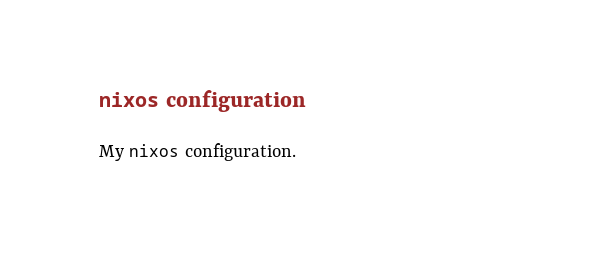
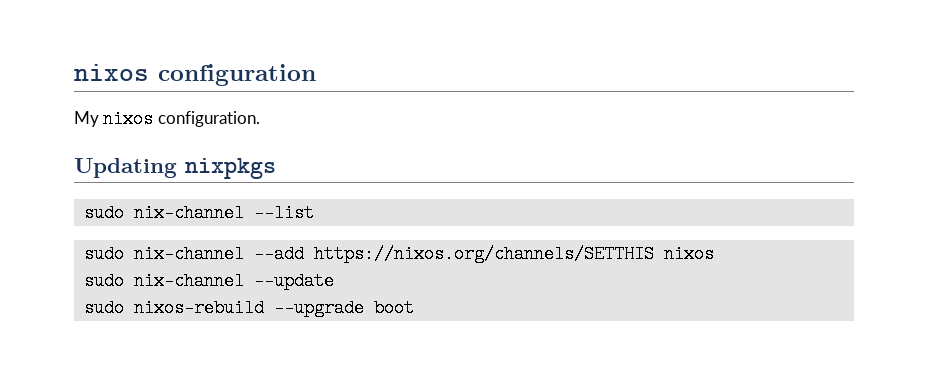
+ Updating nixpkgs
+ sudo nix-channel --list
+ sudo nix-channel --add https://nixos.org/channels/SETTHIS nixos
+ sudo nix-channel --update
+ sudo nixos-rebuild --upgrade boot

